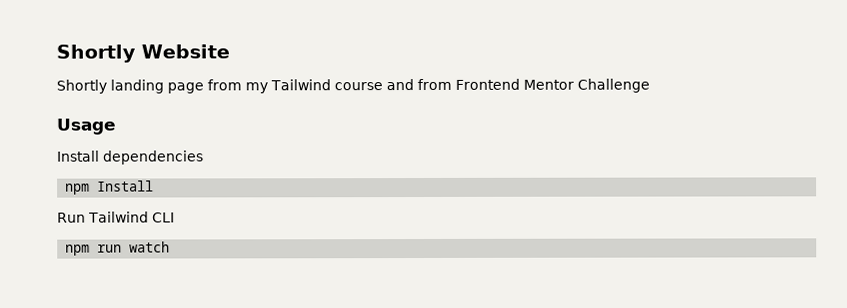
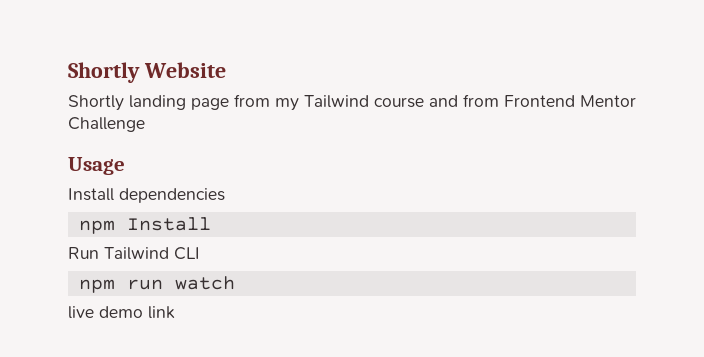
+ live demo link

